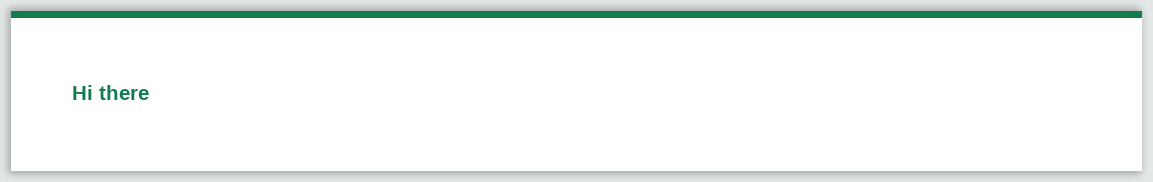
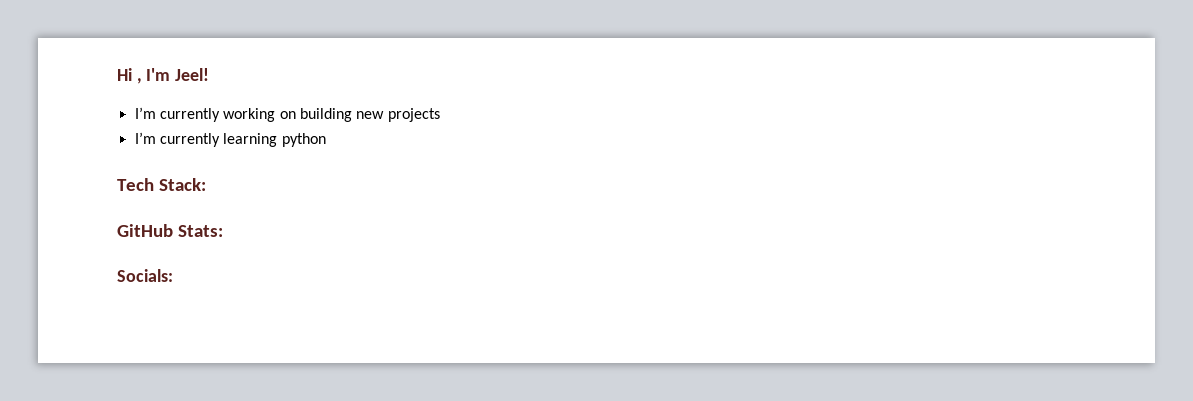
- Hi there
+ Hi , I'm Jeel!
+ I’m currently working on building new projects
+ I’m currently learning python
+ Tech Stack:
+ GitHub Stats:
+ Socials:

